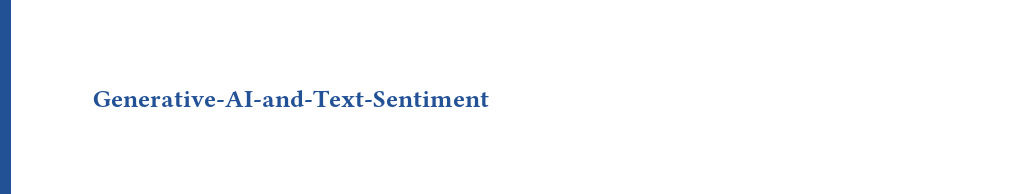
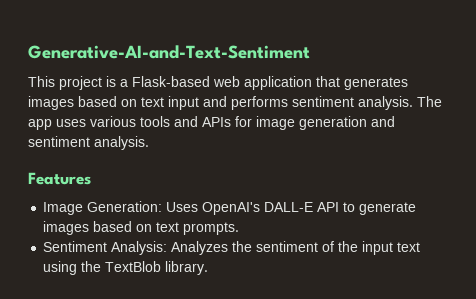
+ This project is a Flask-based web application that generates images based on text input and performs sentiment analysis. The app uses various tools and APIs for image generation and sentiment analysis.
+ Features
+ Image Generation: Uses OpenAI's DALL-E API to generate images based on text prompts.
+ Sentiment Analysis: Analyzes the sentiment of the input text using the TextBlob library.

